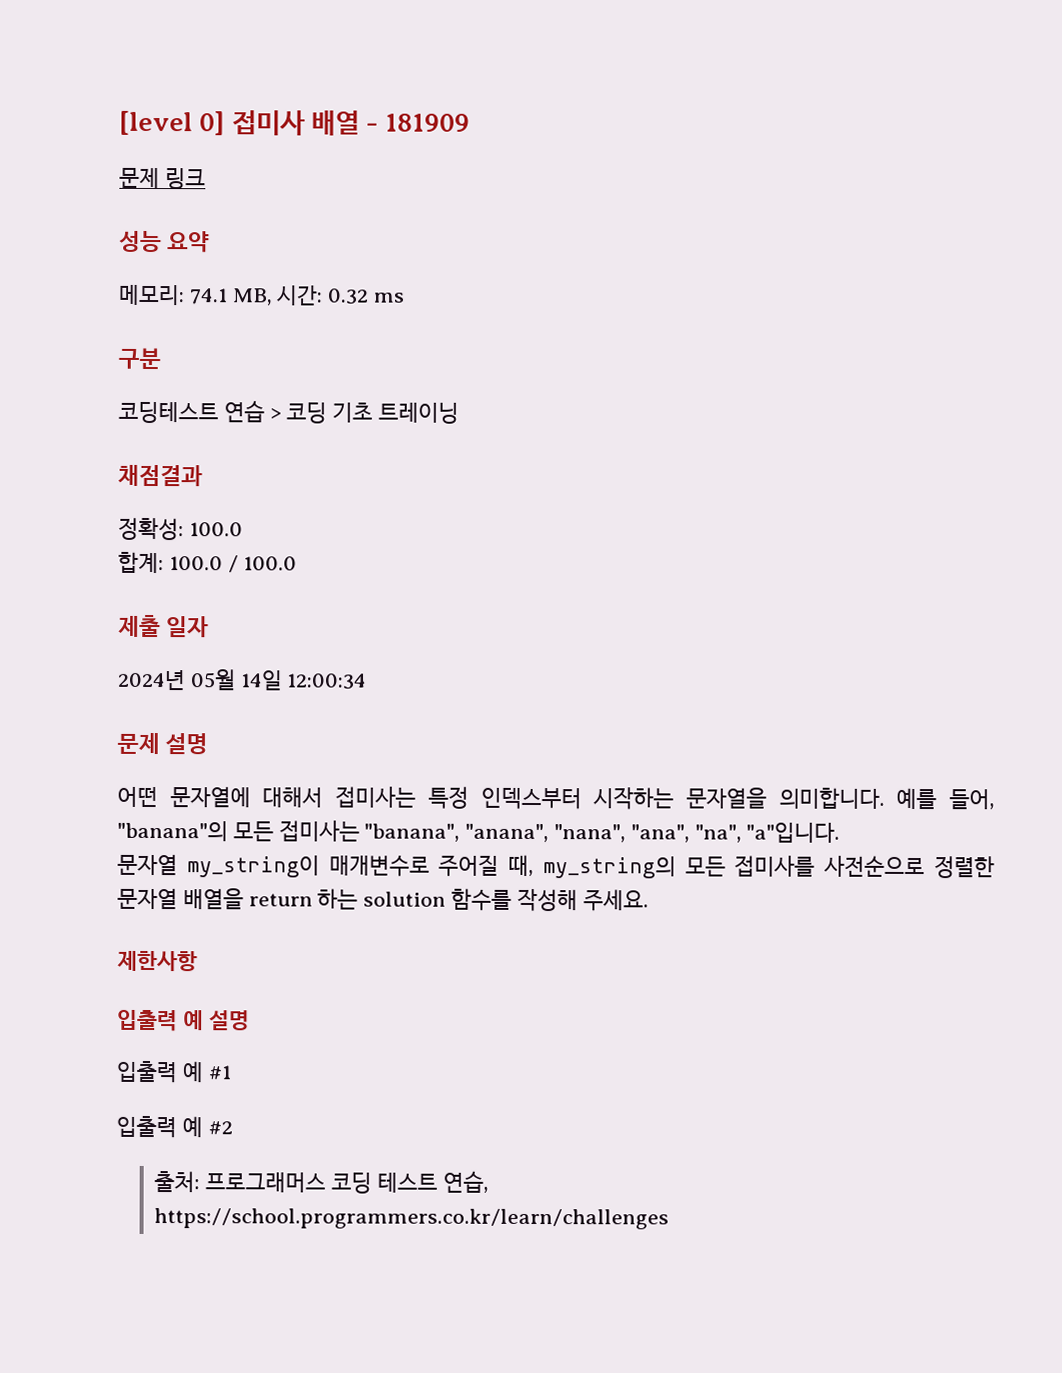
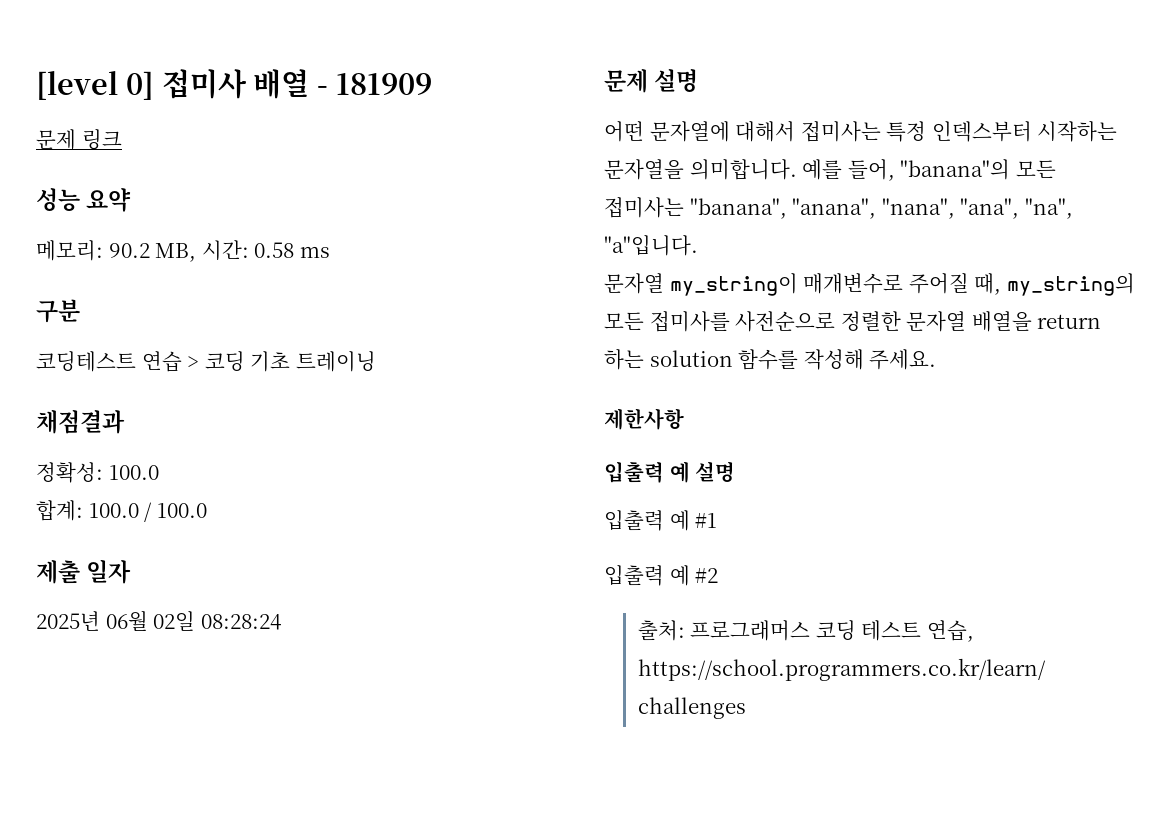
- 메모리: 74.1 MB, 시간: 0.32 ms
+ 메모리: 90.2 MB, 시간: 0.58 ms
- 2024년 05월 14일 12:00:34
+ 2025년 06월 02일 08:28:24

